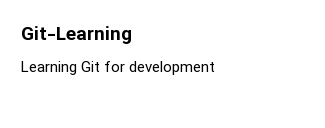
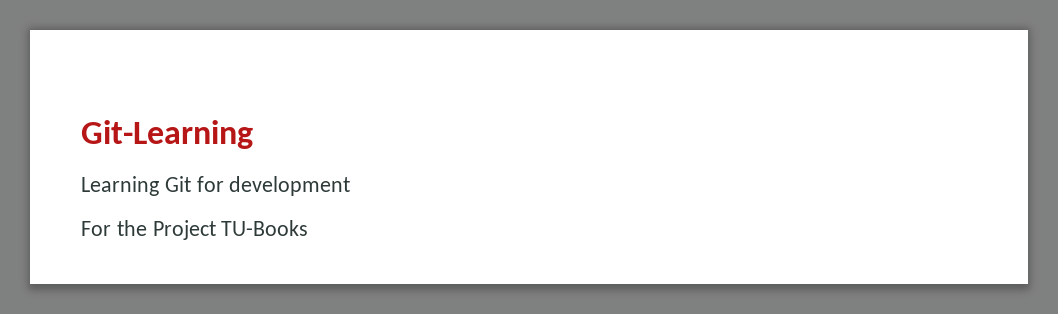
+ For the Project TU-Books

